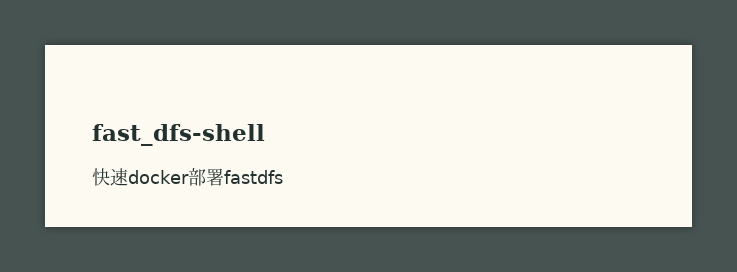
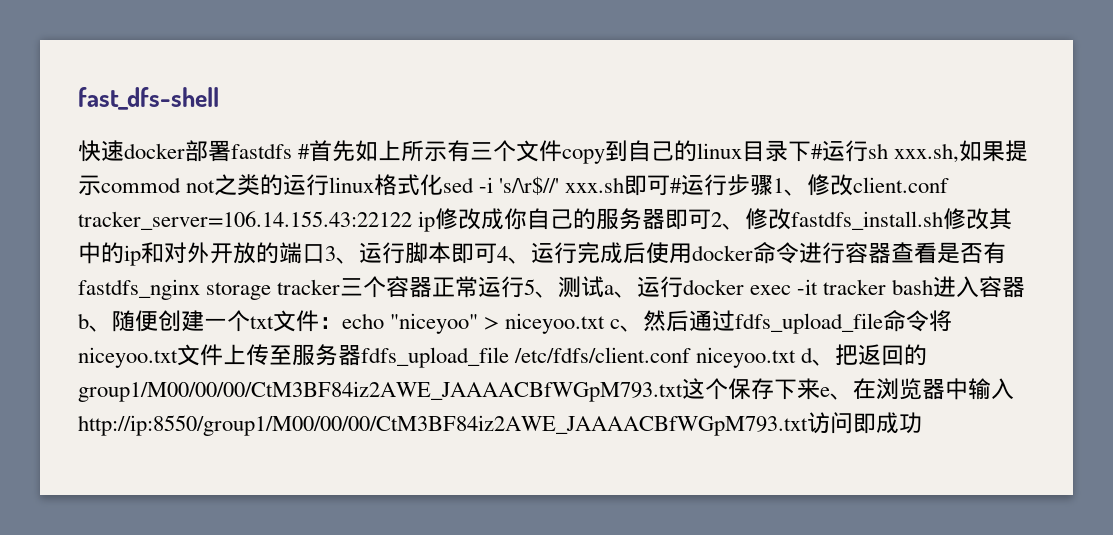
- 快速docker部署fastdfs
+ 快速docker部署fastdfs #首先如上所示有三个文件copy到自己的linux目录下#运行sh xxx.sh,如果提示commod not之类的运行linux格式化sed -i 's/\r$//' xxx.sh即可#运行步骤1、修改client.conf tracker_server=106.14.155.43:22122 ip修改成你自己的服务器即可2、修改fastdfs_install.sh修改其中的ip和对外开放的端口3、运行脚本即可4、运行完成后使用docker命令进行容器查看是否有fastdfs_nginx storage tracker三个容器正常运行5、测试a、运行docker exec -it tracker bash进入容器b、随便创建一个txt文件：echo "niceyoo" > niceyoo.txt c、然后通过fdfs_upload_file命令将niceyoo.txt文件上传至服务器fdfs_upload_file /etc/fdfs/client.conf niceyoo.txt d、把返回的group1/M00/00/00/CtM3BF84iz2AWE_JAAAACBfWGpM793.txt这个保存下来e、在浏览器中输入http://ip:8550/group1/M00/00/00/CtM3BF84iz2AWE_JAAAACBfWGpM793.txt访问即成功

